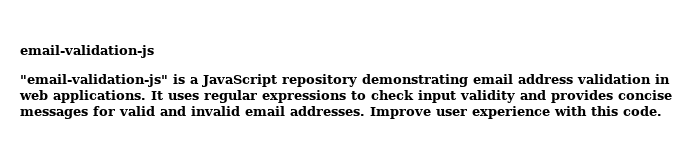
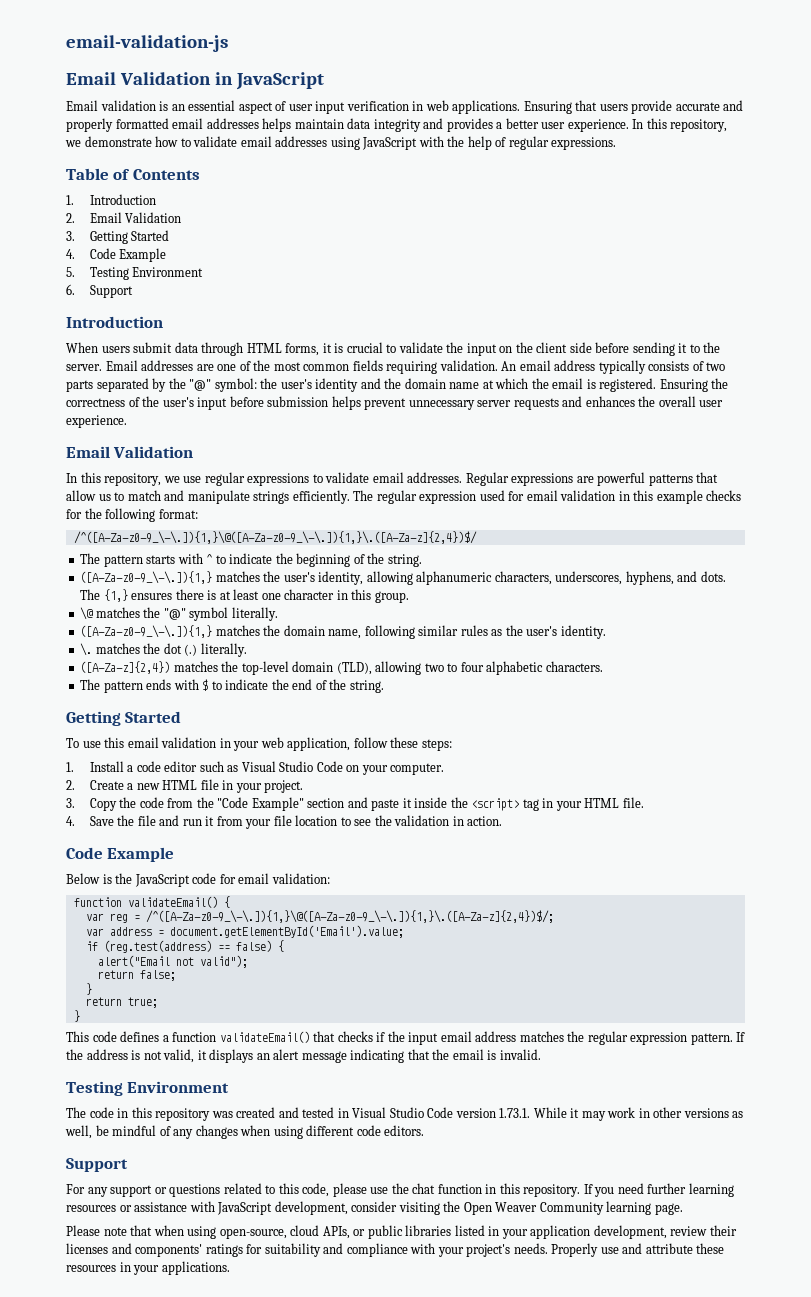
- "email-validation-js" is a JavaScript repository demonstrating email address validation in web applications. It uses regular expressions to check input validity and provides concise messages for valid and invalid email addresses. Improve user experience with this code.
+ Email Validation in JavaScript
+ Email validation is an essential aspect of user input verification in web applications. Ensuring that users provide accurate and properly formatted email addresses helps maintain data integrity and provides a better user experience. In this repository, we demonstrate how to validate email addresses using JavaScript with the help of regular expressions.
+ Table of Contents
+ 1. Introduction
+ 2. Email Validation
+ 3. Getting Started
+ 4. Code Example
+ 5. Testing Environment
+ 6. Support
+ Introduction
+ When users submit data through HTML forms, it is crucial to validate the input on the client side before sending it to the server. Email addresses are one of the most common fields requiring validation. An email address typically consists of two parts separated by the "@" symbol: the user's identity and the domain name at which the email is registered. Ensuring the correctness of the user's input before submission helps prevent unnecessary server requests and enhances the overall user experience.
+ Email Validation
+ In this repository, we use regular expressions to validate email addresses. Regular expressions are powerful patterns that allow us to match and manipulate strings efficiently. The regular expression used for email validation in this example checks for the following format:
+ /^([A-Za-z0-9_\-\.]){1,}\@([A-Za-z0-9_\-\.]){1,}\.([A-Za-z]{2,4})$/
+ The pattern starts with ^ to indicate the beginning of the string.
+ ([A-Za-z0-9_\-\.]){1,} matches the user's identity, allowing alphanumeric characters, underscores, hyphens, and dots. The {1,} ensures there is at least one character in this group.
+ \@ matches the "@" symbol literally.
+ ([A-Za-z0-9_\-\.]){1,} matches the domain name, following similar rules as the user's identity.
+ \. matches the dot (.) literally.
+ ([A-Za-z]{2,4}) matches the top-level domain (TLD), allowing two to four alphabetic characters.
+ The pattern ends with $ to indicate the end of the string.
+ Getting Started
+ To use this email validation in your web application, follow these steps:
+ 1. Install a code editor such as Visual Studio Code on your computer.
+ 2. Create a new HTML file in your project.
+ 3. Copy the code from the "Code Example" section and paste it inside the <script> tag in your HTML file.
+ 4. Save the file and run it from your file location to see the validation in action.
+ Code Example
+ Below is the JavaScript code for email validation:
+ function validateEmail() {
+ var reg = /^([A-Za-z0-9_\-\.]){1,}\@([A-Za-z0-9_\-\.]){1,}\.([A-Za-z]{2,4})$/;
+ var address = document.getElementById('Email').value;
+ if (reg.test(address) == false) {
+ alert("Email not valid");
+ return false;
+ }
+ return true;
+ }
+ This code defines a function validateEmail() that checks if the input email address matches the regular expression pattern. If the address is not valid, it displays an alert message indicating that the email is invalid.
+ Testing Environment
+ The code in this repository was created and tested in Visual Studio Code version 1.73.1. While it may work in other versions as well, be mindful of any changes when using different code editors.
+ Support
+ For any support or questions related to this code, please use the chat function in this repository. If you need further learning resources or assistance with JavaScript development, consider visiting the Open Weaver Community learning page.
+ Please note that when using open-source, cloud APIs, or public libraries listed in your application development, review their licenses and components' ratings for suitability and compliance with your project's needs. Properly use and attribute these resources in your applications.

